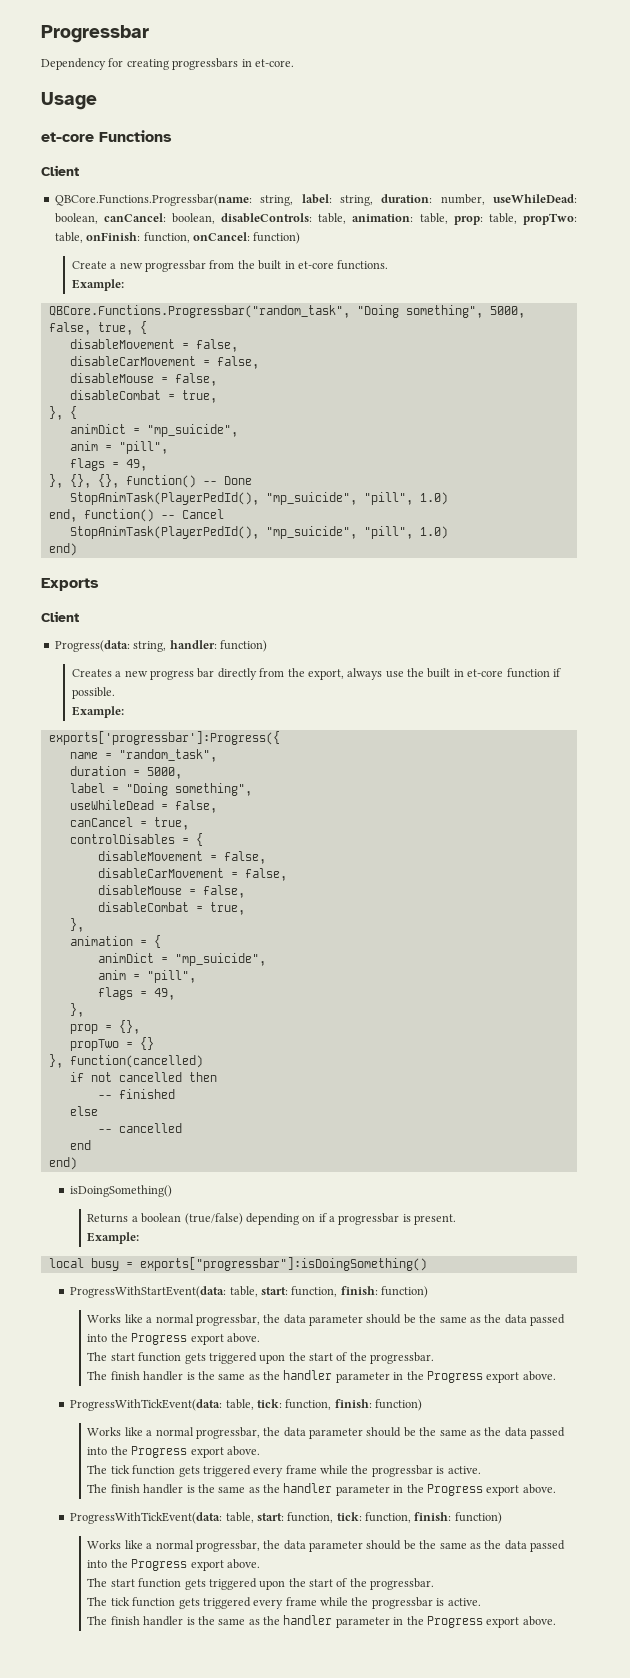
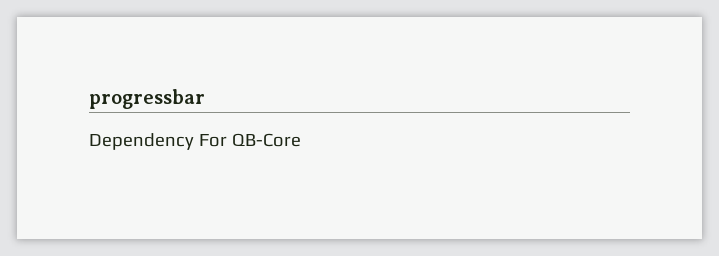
- Progressbar
+ progressbar
- Dependency for creating progressbars in et-core.
- Usage
- et-core Functions
- Client
- QBCore.Functions.Progressbar(name: string, label: string, duration: number, useWhileDead: boolean, canCancel: boolean, disableControls: table, animation: table, prop: table, propTwo: table, onFinish: function, onCancel: function)
- Create a new progressbar from the built in et-core functions.
- Example:
- QBCore.Functions.Progressbar("random_task", "Doing something", 5000, false, true, {
- disableMovement = false,
- disableCarMovement = false,
- disableMouse = false,
- disableCombat = true,
- }, {
- animDict = "mp_suicide",
- anim = "pill",
- flags = 49,
- }, {}, {}, function() -- Done
- StopAnimTask(PlayerPedId(), "mp_suicide", "pill", 1.0)
- end, function() -- Cancel
- StopAnimTask(PlayerPedId(), "mp_suicide", "pill", 1.0)
- end)
- Exports
- Client
- Progress(data: string, handler: function)
- Creates a new progress bar directly from the export, always use the built in et-core function if possible.
- Example:
- exports['progressbar']:Progress({
- name = "random_task",
- duration = 5000,
- label = "Doing something",
- useWhileDead = false,
- canCancel = true,
- controlDisables = {
- disableMovement = false,
- disableCarMovement = false,
- disableMouse = false,
- disableCombat = true,
- },
- animation = {
- animDict = "mp_suicide",
- anim = "pill",
- flags = 49,
- },
- prop = {},
- propTwo = {}
- }, function(cancelled)
- if not cancelled then
- -- finished
- else
- -- cancelled
- end
- end)
- isDoingSomething()
- Returns a boolean (true/false) depending on if a progressbar is present.
- Example:
- local busy = exports["progressbar"]:isDoingSomething()
- ProgressWithStartEvent(data: table, start: function, finish: function)
- Works like a normal progressbar, the data parameter should be the same as the data passed into the Progress export above.
- The start function gets triggered upon the start of the progressbar.
- The finish handler is the same as the handler parameter in the Progress export above.
- ProgressWithTickEvent(data: table, tick: function, finish: function)
- Works like a normal progressbar, the data parameter should be the same as the data passed into the Progress export above.
- The tick function gets triggered every frame while the progressbar is active.
- The finish handler is the same as the handler parameter in the Progress export above.
- ProgressWithTickEvent(data: table, start: function, tick: function, finish: function)
- Works like a normal progressbar, the data parameter should be the same as the data passed into the Progress export above.
- The start function gets triggered upon the start of the progressbar.
- The tick function gets triggered every frame while the progressbar is active.
- The finish handler is the same as the handler parameter in the Progress export above.
+ Dependency For QB-Core

